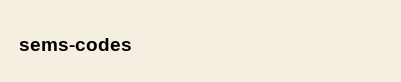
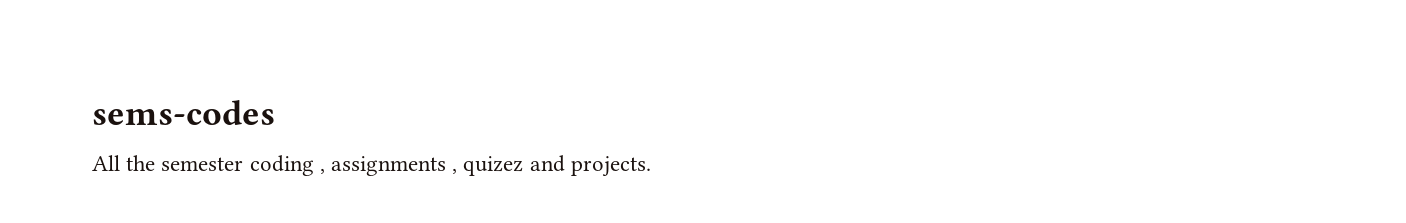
+ All the semester coding , assignments , quizez and projects.

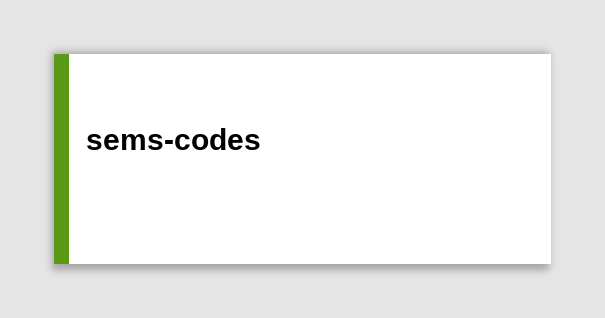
- All the semester coding , assignments , quizez and projects.

